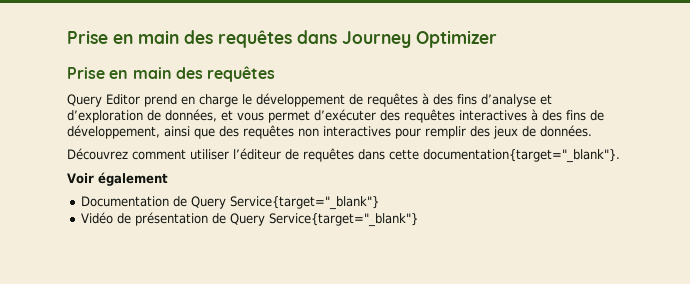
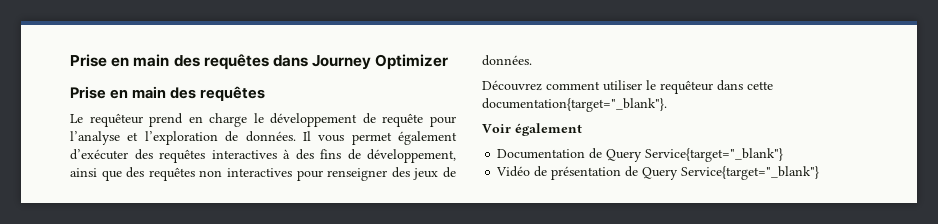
- Query Editor prend en charge le développement de requêtes à des fins d’analyse et d’exploration de données, et vous permet d’exécuter des requêtes interactives à des fins de développement, ainsi que des requêtes non interactives pour remplir des jeux de données.
+ Le requêteur prend en charge le développement de requête pour l’analyse et l’exploration de données. Il vous permet également d’exécuter des requêtes interactives à des fins de développement, ainsi que des requêtes non interactives pour renseigner des jeux de données.
- Découvrez comment utiliser l’éditeur de requêtes dans cette documentation{target="_blank"}.
+ Découvrez comment utiliser le requêteur dans cette documentation{target="_blank"}.

